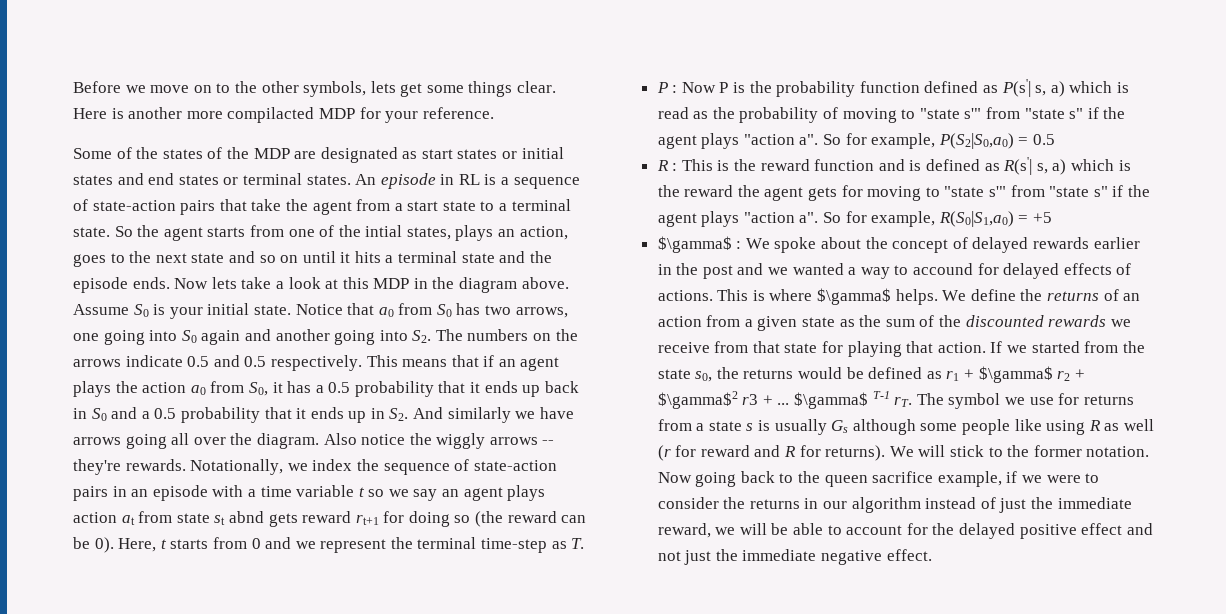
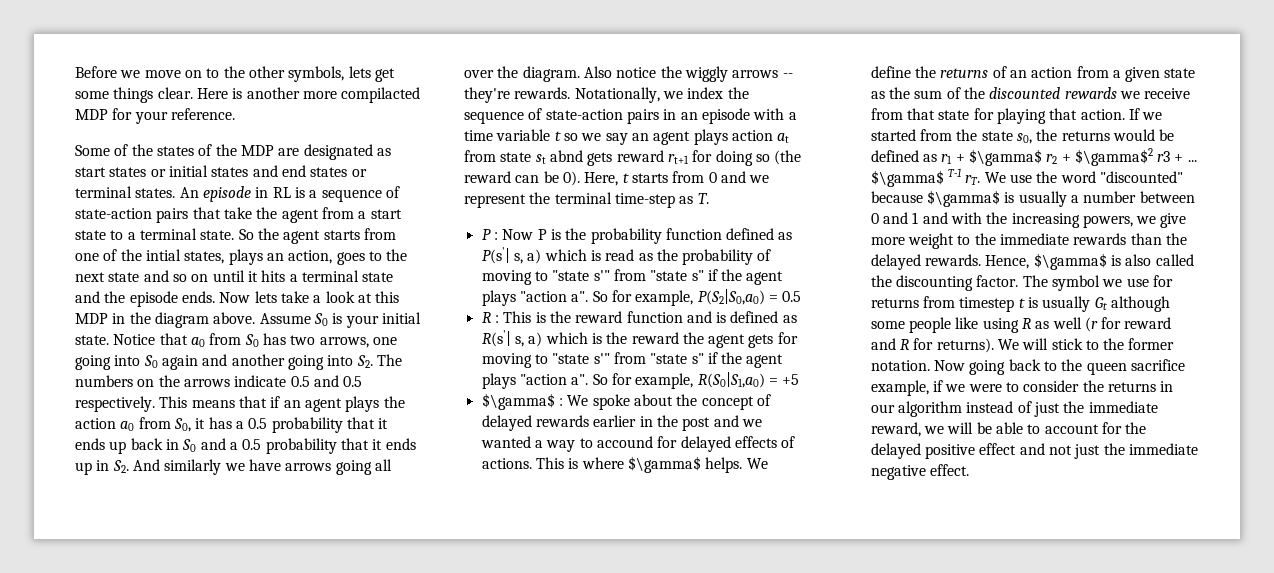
+ We use the word "discounted" because $\gamma$ is usually a number between 0 and 1 and with the increasing powers, we give more weight to the immediate rewards than the delayed rewards. Hence, $\gamma$ is also called the discounting factor.
- The symbol we use for returns from a state s is usually Gs although some people like using R as well (r for reward and R for returns).
+ The symbol we use for returns from timestep t is usually Gt although some people like using R as well (r for reward and R for returns).

